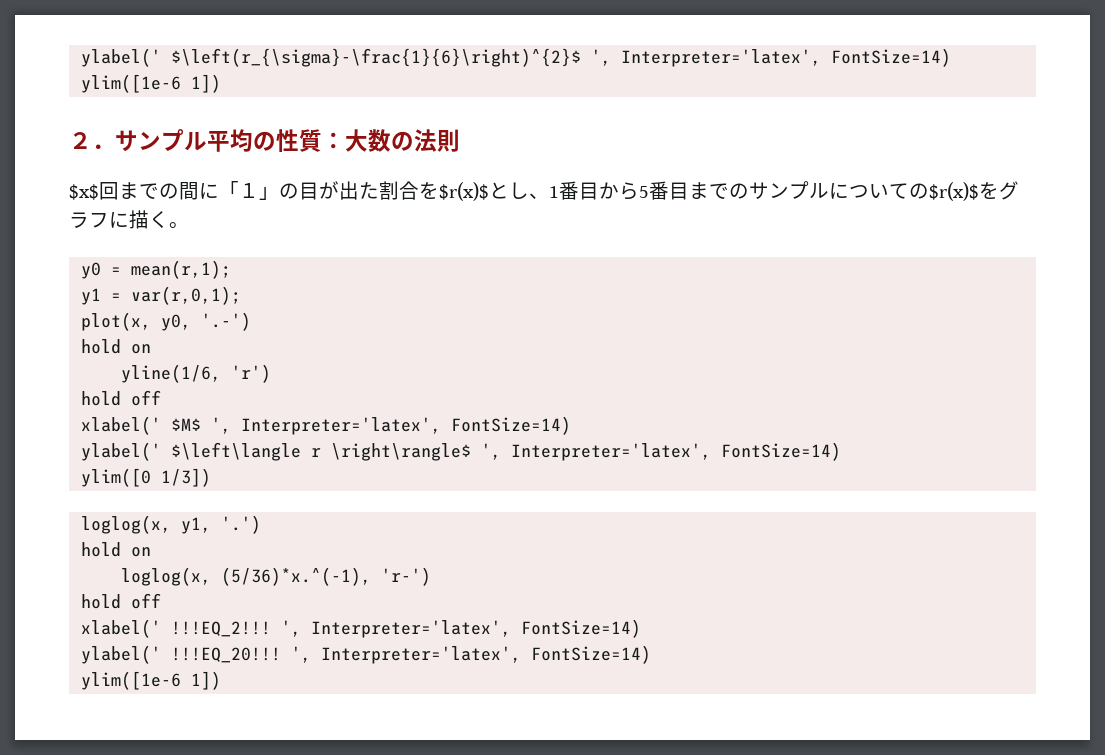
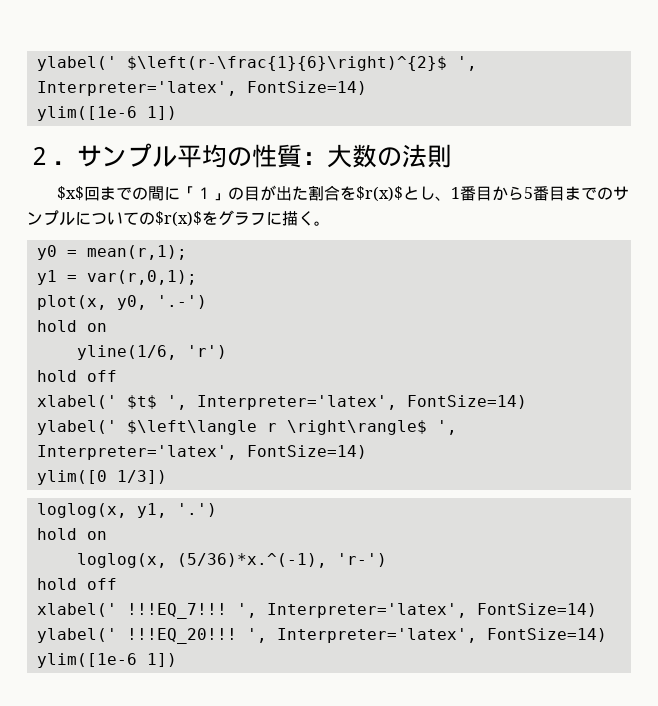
- ylabel(' $\left(r_{\sigma}-\frac{1}{6}\right)^{2}$ ', Interpreter='latex', FontSize=14)
+ ylabel(' $\left(r-\frac{1}{6}\right)^{2}$ ', Interpreter='latex', FontSize=14)
- xlabel(' $M$ ', Interpreter='latex', FontSize=14)
+ xlabel(' $t$ ', Interpreter='latex', FontSize=14)
- xlabel(' !!!EQ_2!!!
+ xlabel(' !!!EQ_7!!!

